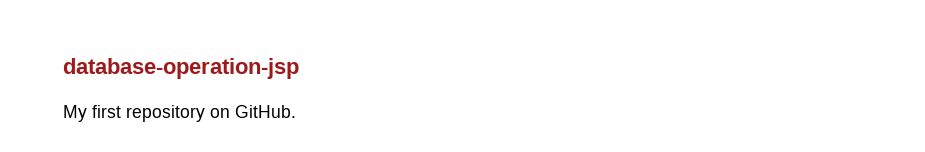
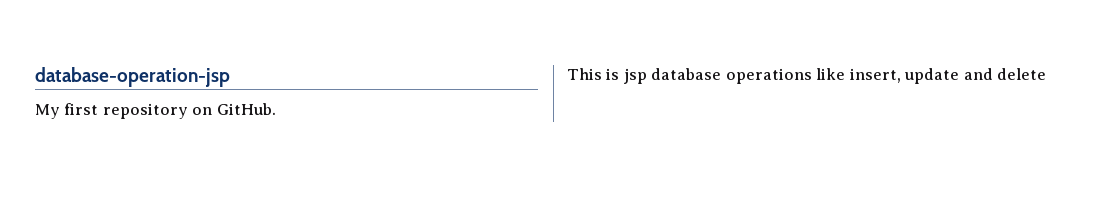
+ This is jsp database operations like insert, update and delete

